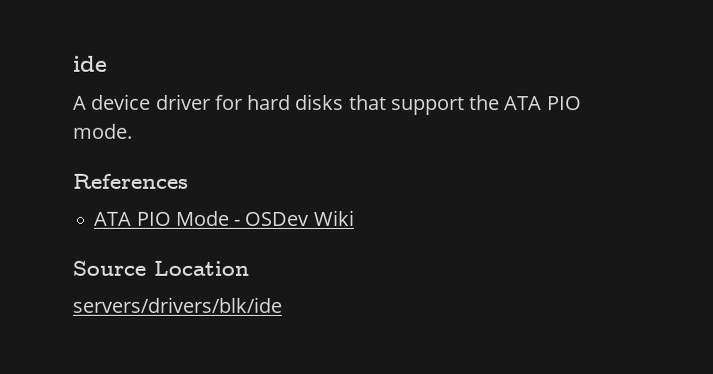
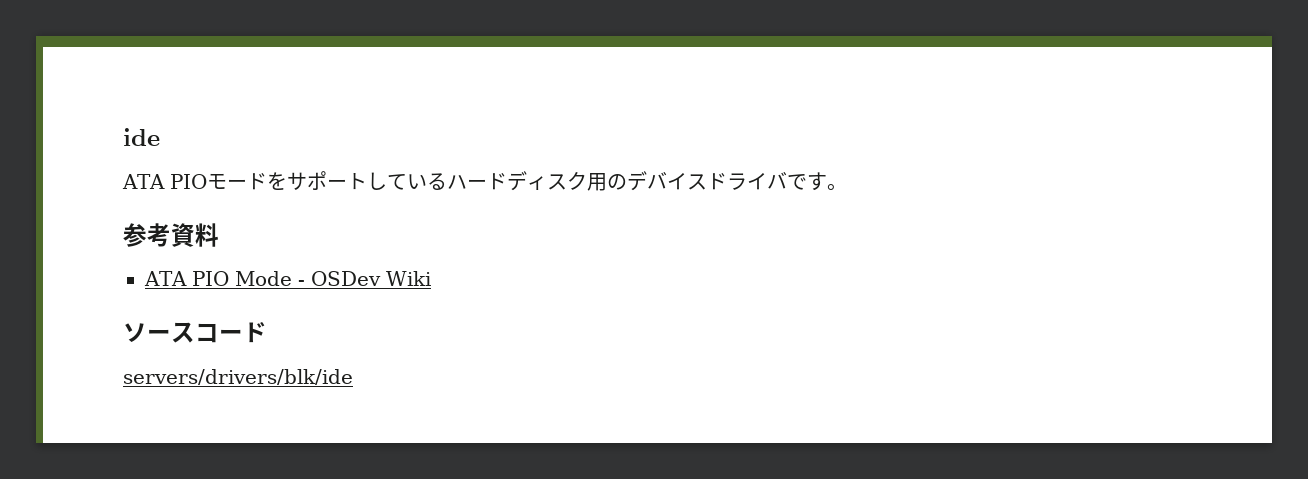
- A device driver for hard disks that support the ATA PIO mode.
- References
+ ATA PIOモードをサポートしているハードディスク用のデバイスドライバです。
+ 参考資料
- Source Location
+ ソースコード

